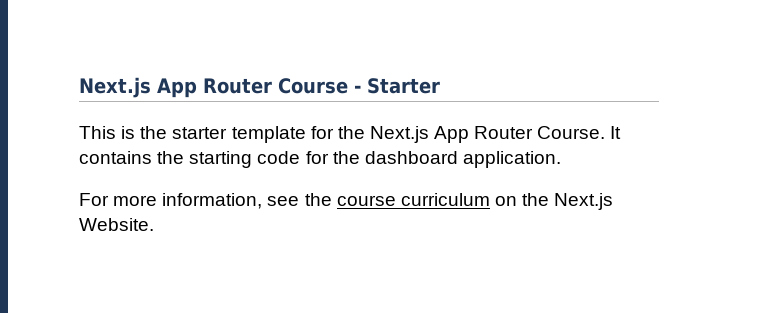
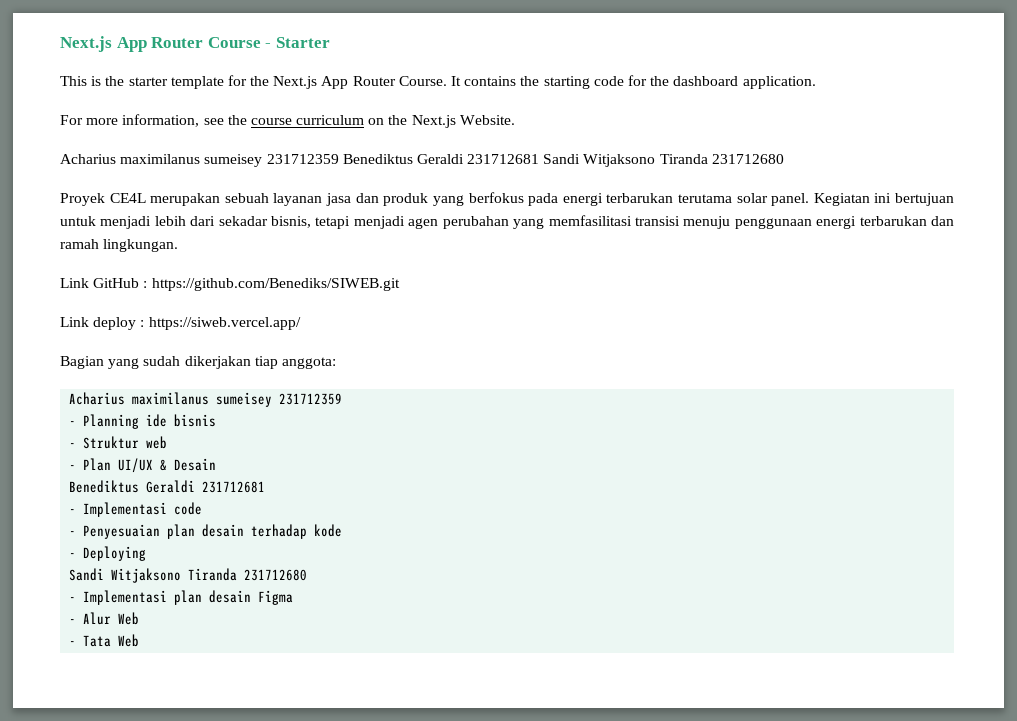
+ Acharius maximilanus sumeisey 231712359 Benediktus Geraldi 231712681 Sandi Witjaksono Tiranda 231712680
+ Proyek CE4L merupakan sebuah layanan jasa dan produk yang berfokus pada energi terbarukan terutama solar panel. Kegiatan ini bertujuan untuk menjadi lebih dari sekadar bisnis, tetapi menjadi agen perubahan yang memfasilitasi transisi menuju penggunaan energi terbarukan dan ramah lingkungan.
+ Link GitHub : https://github.com/Benediks/SIWEB.git
+ Link deploy : https://siweb.vercel.app/
+ Bagian yang sudah dikerjakan tiap anggota:
+ Acharius maximilanus sumeisey 231712359
+ - Planning ide bisnis
+ - Struktur web
+ - Plan UI/UX & Desain
+ Benediktus Geraldi 231712681
+ - Implementasi code
+ - Penyesuaian plan desain terhadap kode
+ - Deploying
+ Sandi Witjaksono Tiranda 231712680
+ - Implementasi plan desain Figma
+ - Alur Web
+ - Tata Web

